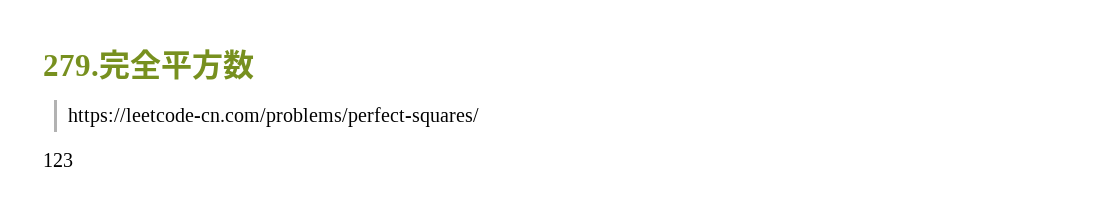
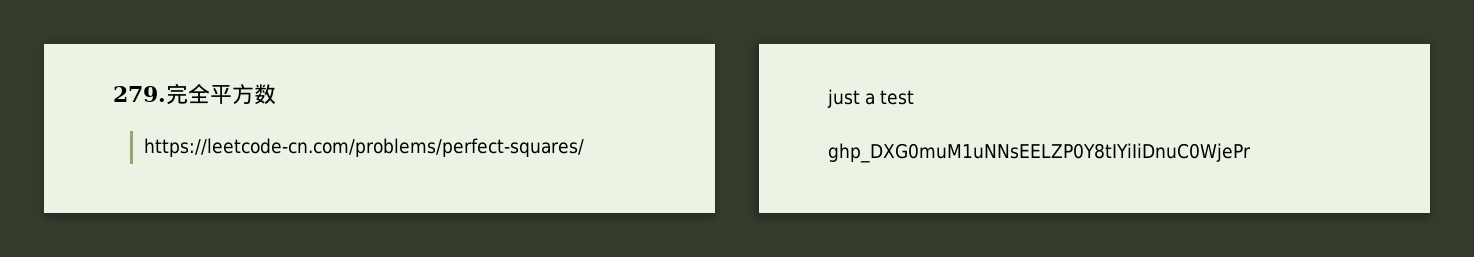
- 123
+ just a test
+ 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

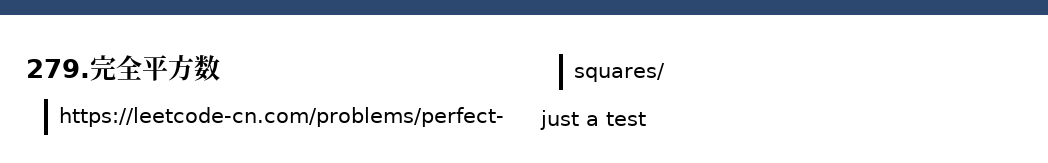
- 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

